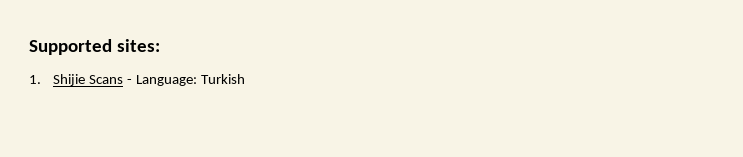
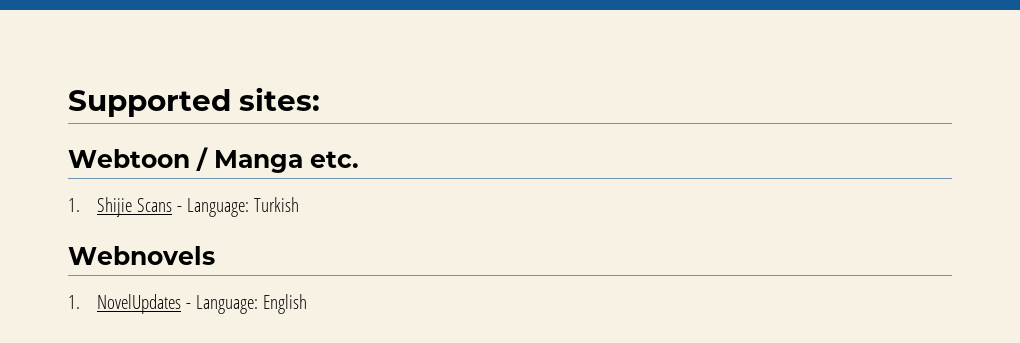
+ Webtoon / Manga etc.
+ Webnovels
+ 1. NovelUpdates - Language: English

